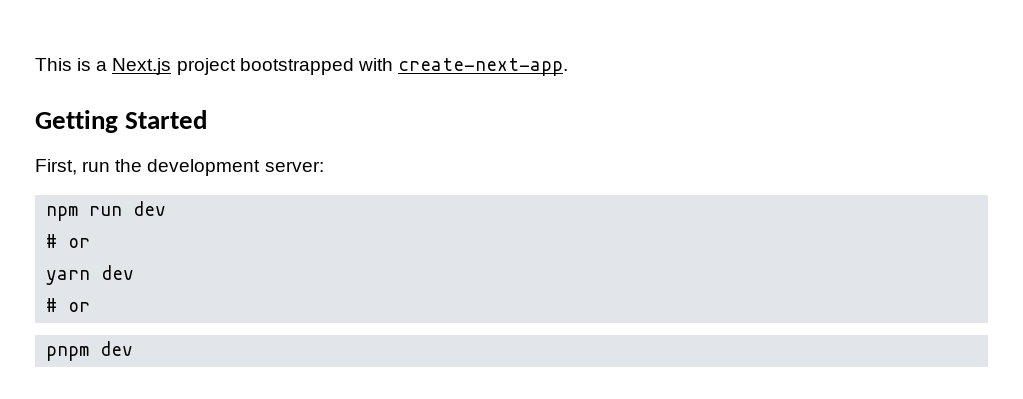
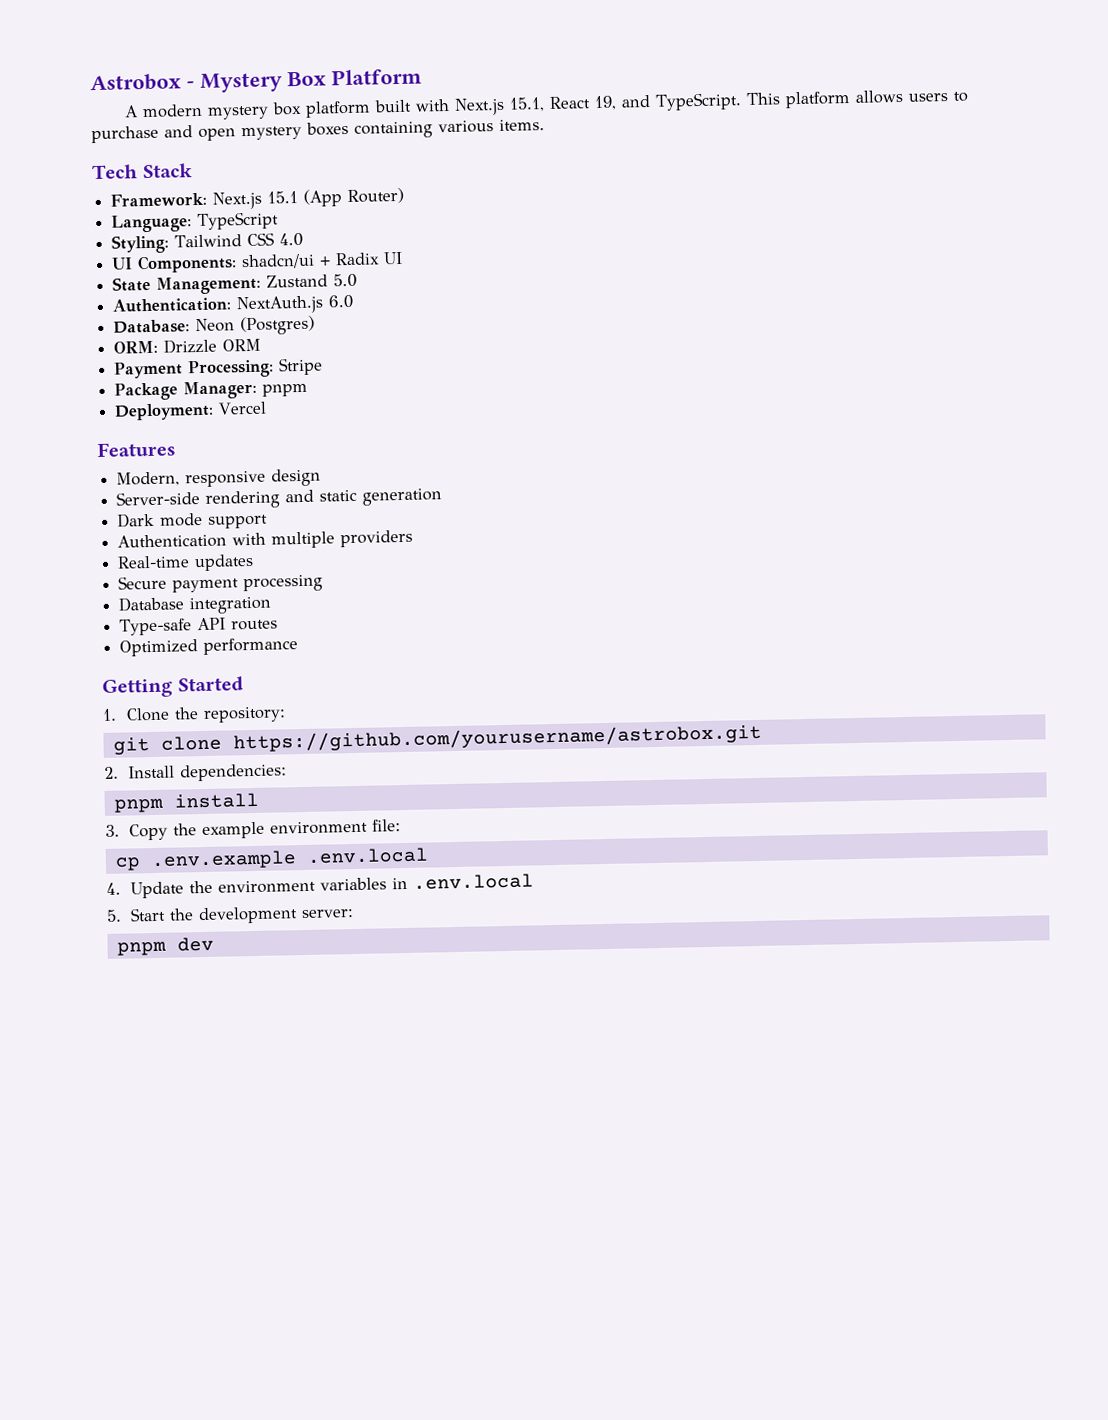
- This is a Next.js project bootstrapped with create-next-app.
+ Astrobox - Mystery Box Platform
+ A modern mystery box platform built with Next.js 15.1, React 19, and TypeScript. This platform allows users to purchase and open mystery boxes containing various items.
+ Tech Stack
+ Framework: Next.js 15.1 (App Router)
+ Language: TypeScript
+ Styling: Tailwind CSS 4.0
+ UI Components: shadcn/ui + Radix UI
+ State Management: Zustand 5.0
+ Authentication: NextAuth.js 6.0
+ Database: Neon (Postgres)
+ ORM: Drizzle ORM
+ Payment Processing: Stripe
+ Package Manager: pnpm
+ Deployment: Vercel
+ Features
+ Modern, responsive design
+ Server-side rendering and static generation
+ Dark mode support
+ Authentication with multiple providers
+ Real-time updates
+ Secure payment processing
+ Database integration
+ Type-safe API routes
+ Optimized performance
  Getting Started
- First, run the development server:
- npm run dev
- # or
- yarn dev
- # or
+ 1. Clone the repository:
+ git clone https://github.com/yourusername/astrobox.git
+ 2. Install dependencies:
+ pnpm install
+ 3. Copy the example environment file:
+ cp .env.example .env.local
+ 4. Update the environment variables in .env.local
+ 5. Start the development server:

